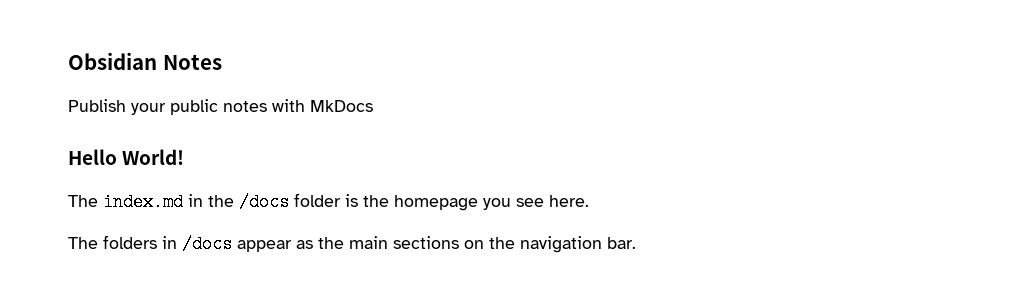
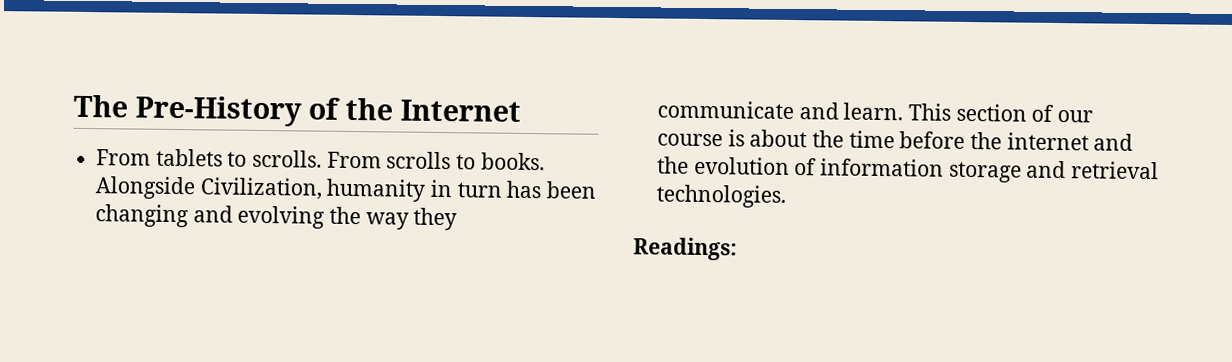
- Obsidian Notes
- Publish your public notes with MkDocs
- Hello World!
- The index.md in the /docs folder is the homepage you see here.
- The folders in /docs appear as the main sections on the navigation bar.
+ The Pre-History of the Internet
+ From tablets to scrolls. From scrolls to books. Alongside Civilization, humanity in turn has been changing and evolving the way they communicate and learn. This section of our course is about the time before the internet and the evolution of information storage and retrieval technologies.
+ Readings:

